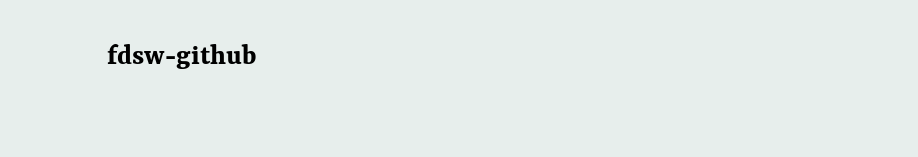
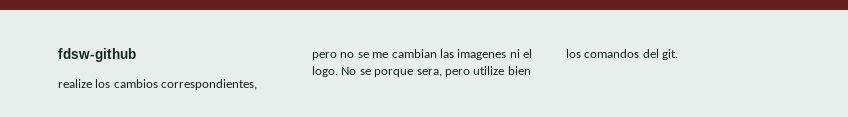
+ realize los cambios correspondientes, pero no se me cambian las imagenes ni el logo. No se porque sera, pero utilize bien los comandos del git.

